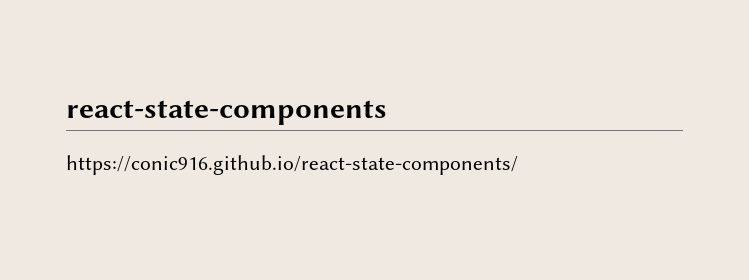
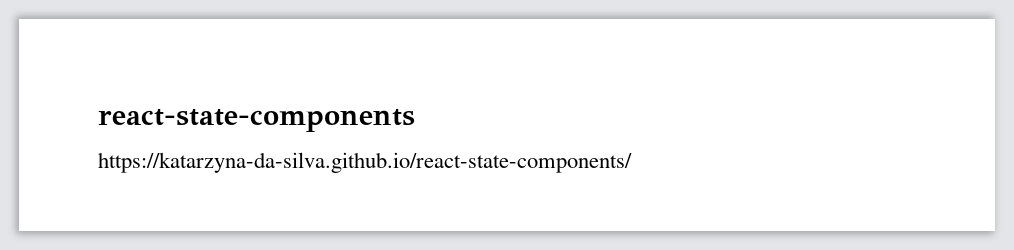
- https://conic916.github.io/react-state-components/
+ https://katarzyna-da-silva.github.io/react-state-components/

